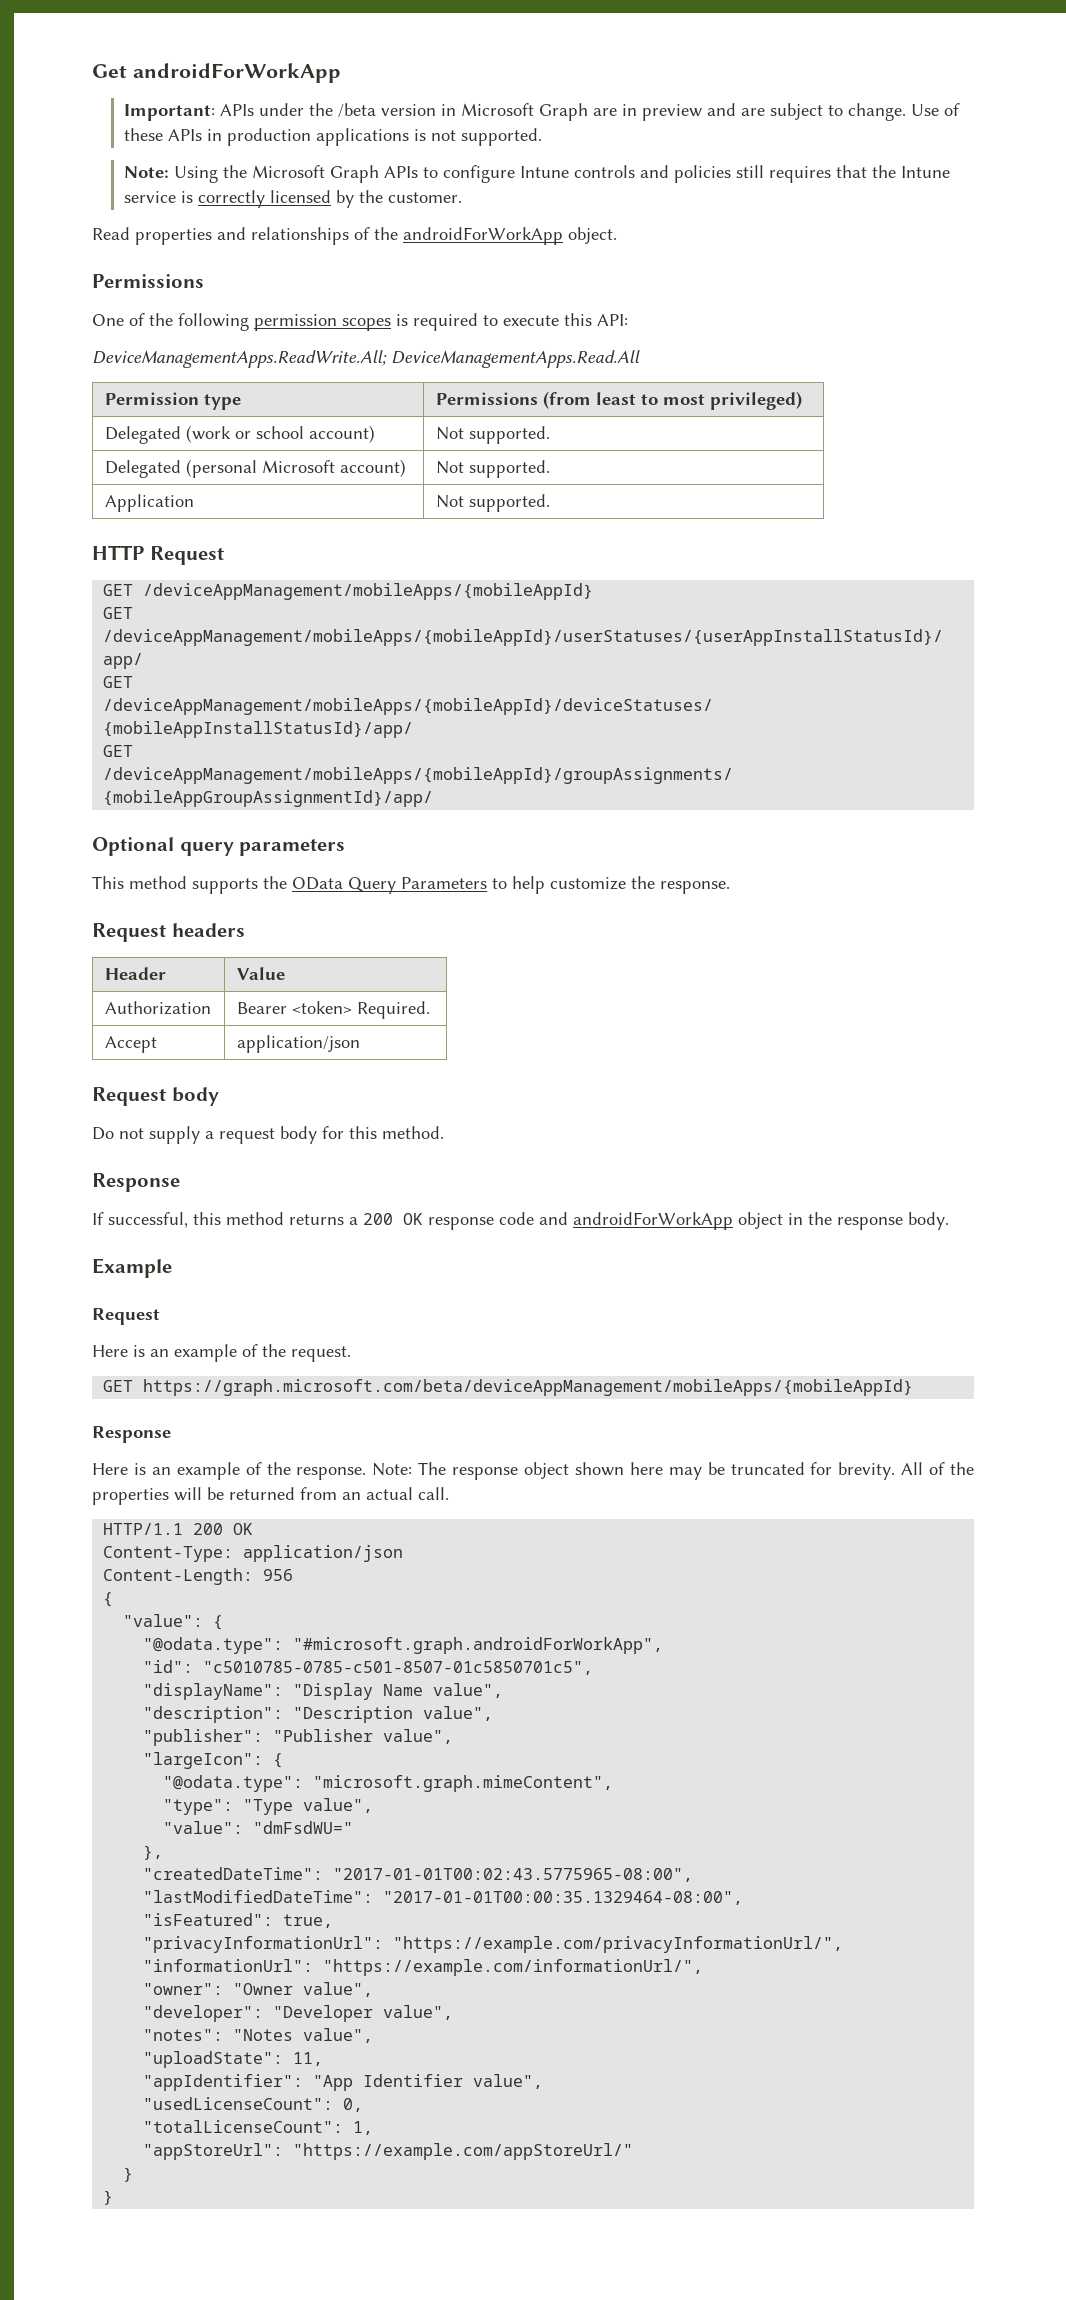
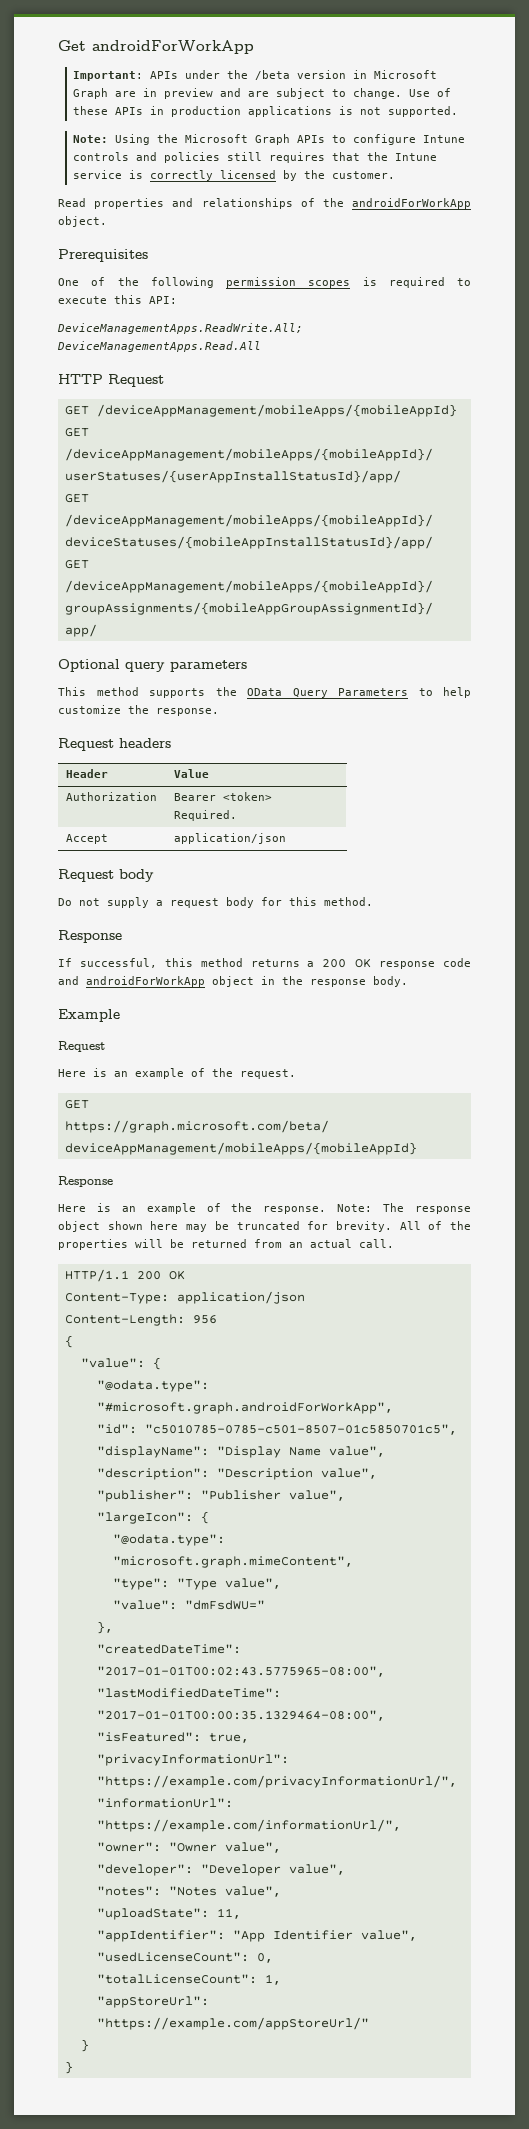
  Read properties and relationships of the androidForWorkApp object.
- Permissions
+ Prerequisites
- Permission type | Permissions (from least to most privileged)
- Delegated (work or school account) | Not supported.
- Delegated (personal Microsoft account) | Not supported.
- Application | Not supported.

